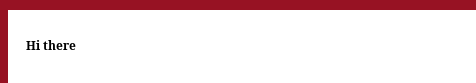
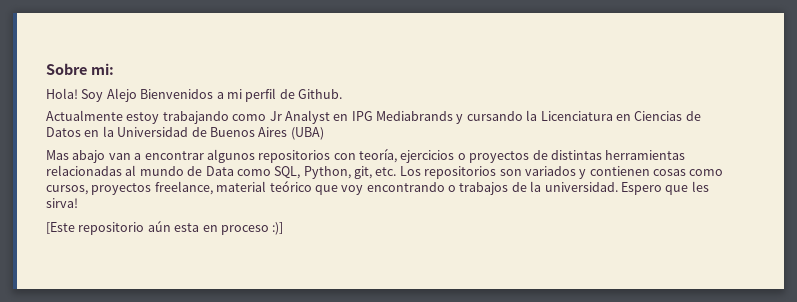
- Hi there
+ Sobre mi:
+ Hola! Soy Alejo Bienvenidos a mi perfil de Github.
+ Actualmente estoy trabajando como Jr Analyst en IPG Mediabrands y cursando la Licenciatura en Ciencias de Datos en la Universidad de Buenos Aires (UBA)
+ Mas abajo van a encontrar algunos repositorios con teoría, ejercicios o proyectos de distintas herramientas relacionadas al mundo de Data como SQL, Python, git, etc. Los repositorios son variados y contienen cosas como cursos, proyectos freelance, material teórico que voy encontrando o trabajos de la universidad. Espero que les sirva!
+ [Este repositorio aún esta en proceso :)]

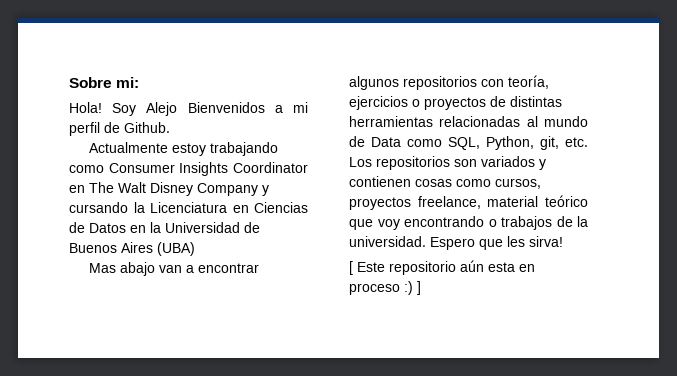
- Actualmente estoy trabajando como Jr Analyst en IPG Mediabrands y cursando la Licenciatura en Ciencias de Datos en la Universidad de Buenos Aires (UBA)
+ Actualmente estoy trabajando como Consumer Insights Coordinator en The Walt Disney Company y cursando la Licenciatura en Ciencias de Datos en la Universidad de Buenos Aires (UBA)
- [Este repositorio aún esta en proceso :)]
+ [ Este repositorio aún esta en proceso :) ]

